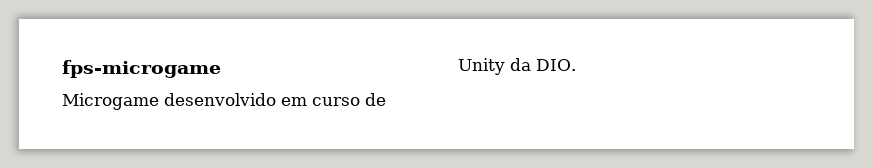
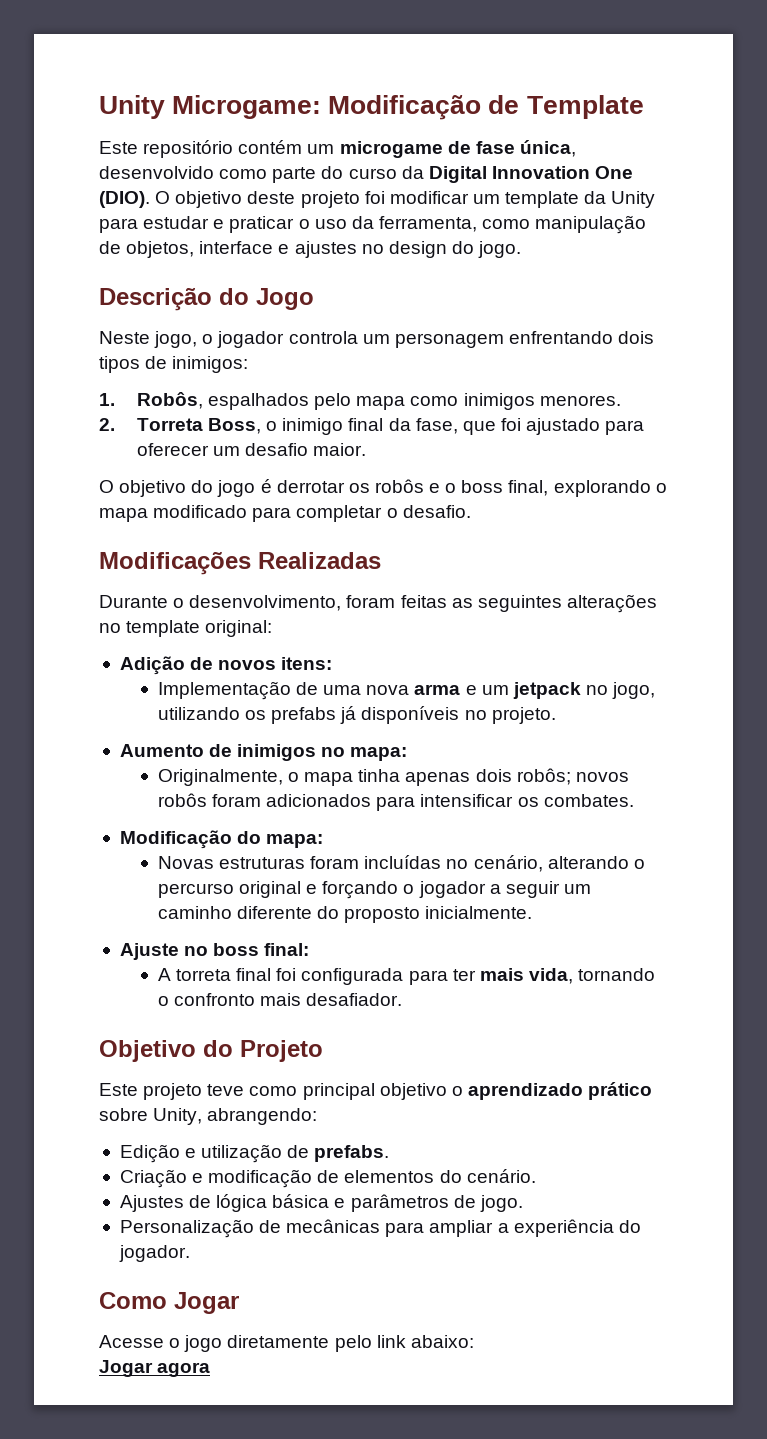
- fps-microgame
- Microgame desenvolvido em curso de Unity da DIO.
+ Unity Microgame: Modificação de Template
+ Este repositório contém um microgame de fase única, desenvolvido como parte do curso da Digital Innovation One (DIO). O objetivo deste projeto foi modificar um template da Unity para estudar e praticar o uso da ferramenta, como manipulação de objetos, interface e ajustes no design do jogo.
+ Descrição do Jogo
+ Neste jogo, o jogador controla um personagem enfrentando dois tipos de inimigos:
+ 1. Robôs, espalhados pelo mapa como inimigos menores.
+ 2. Torreta Boss, o inimigo final da fase, que foi ajustado para oferecer um desafio maior.
+ O objetivo do jogo é derrotar os robôs e o boss final, explorando o mapa modificado para completar o desafio.
+ Modificações Realizadas
+ Durante o desenvolvimento, foram feitas as seguintes alterações no template original:
+ Adição de novos itens:
+ Implementação de uma nova arma e um jetpack no jogo, utilizando os prefabs já disponíveis no projeto.
+ Aumento de inimigos no mapa:
+ Originalmente, o mapa tinha apenas dois robôs; novos robôs foram adicionados para intensificar os combates.
+ Modificação do mapa:
+ Novas estruturas foram incluídas no cenário, alterando o percurso original e forçando o jogador a seguir um caminho diferente do proposto inicialmente.
+ Ajuste no boss final:
+ A torreta final foi configurada para ter mais vida, tornando o confronto mais desafiador.
+ Objetivo do Projeto
+ Este projeto teve como principal objetivo o aprendizado prático sobre Unity, abrangendo:
+ Edição e utilização de prefabs.
+ Criação e modificação de elementos do cenário.
+ Ajustes de lógica básica e parâmetros de jogo.
+ Personalização de mecânicas para ampliar a experiência do jogador.
+ Como Jogar
+ Acesse o jogo diretamente pelo link abaixo:
+ Jogar agora

